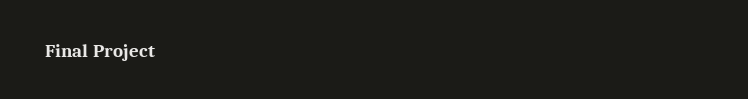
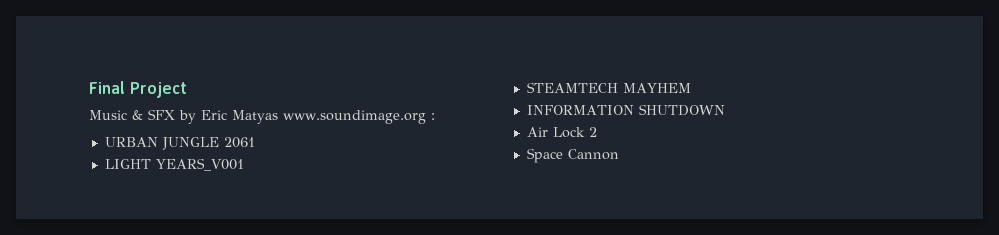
+ Music & SFX by Eric Matyas www.soundimage.org :
+ URBAN JUNGLE 2061
+ LIGHT YEARS_V001
+ STEAMTECH MAYHEM
+ INFORMATION SHUTDOWN
+ Air Lock 2
+ Space Cannon

